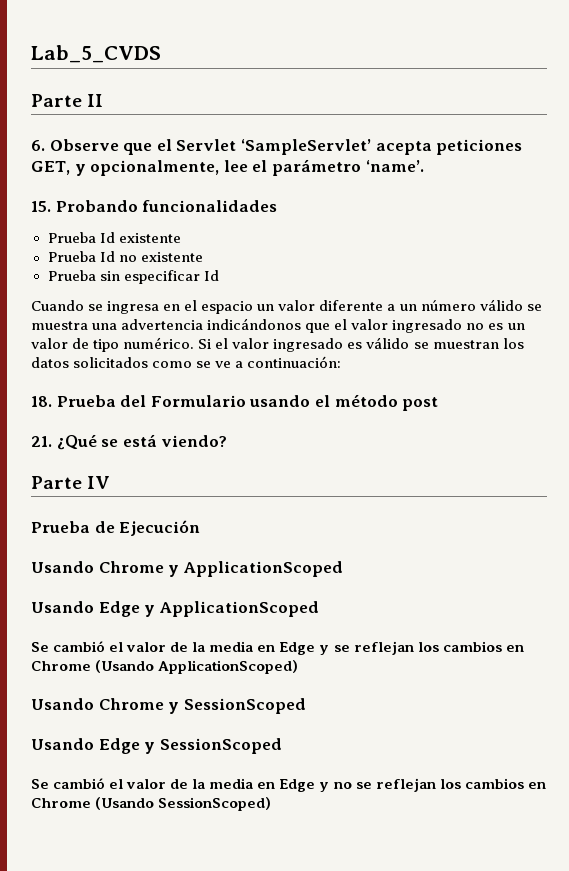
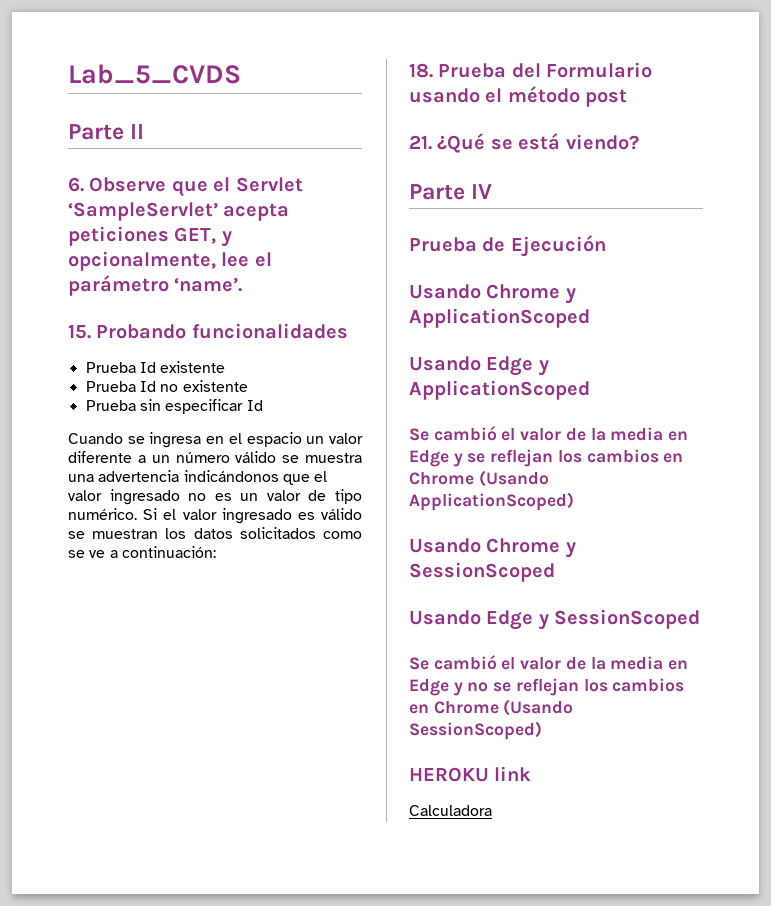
+ HEROKU link
+ Calculadora

